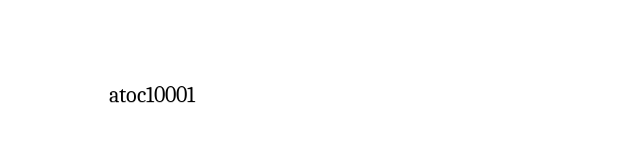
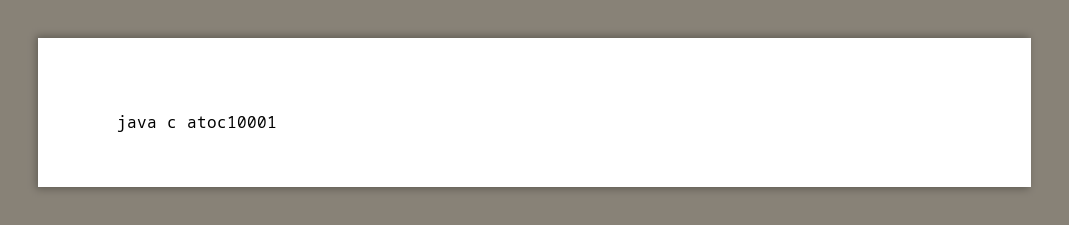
- atoc10001
+ java c atoc10001

